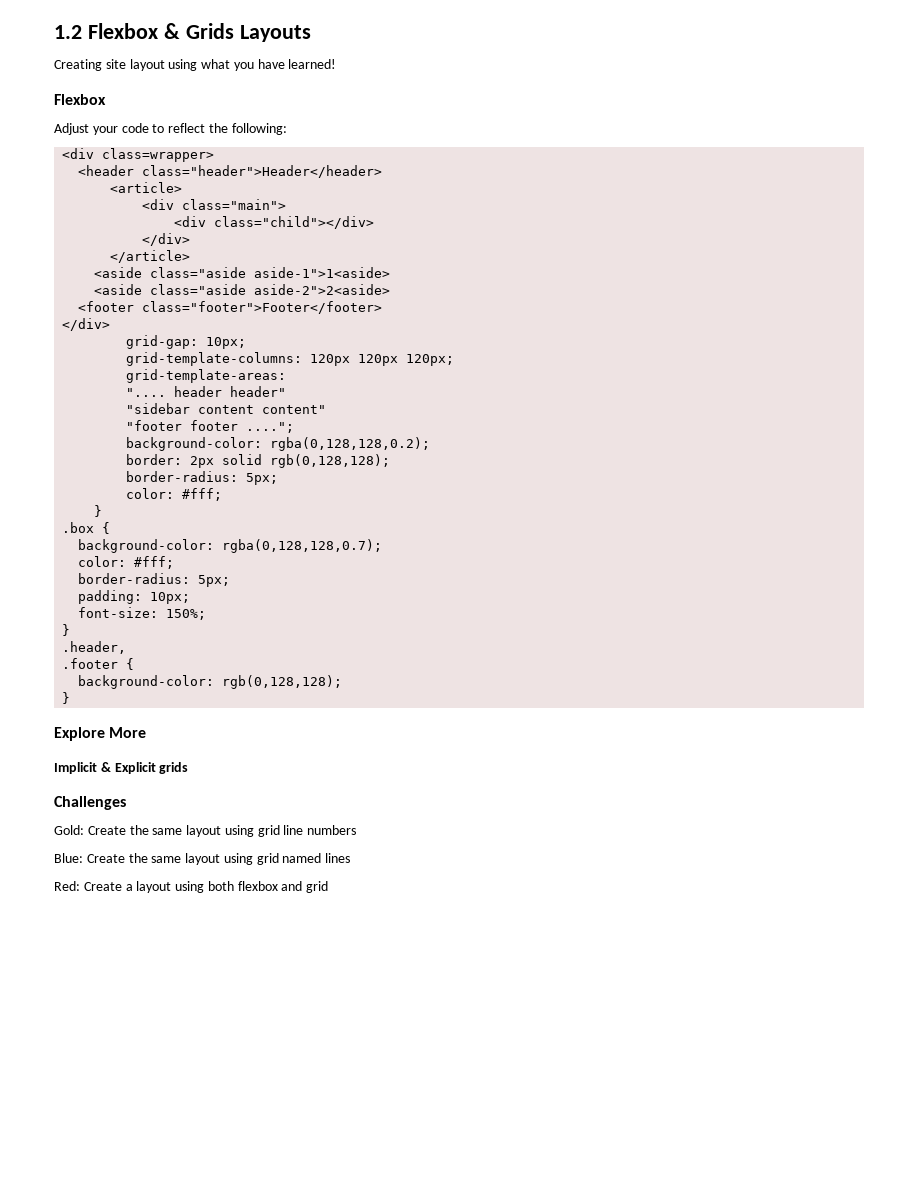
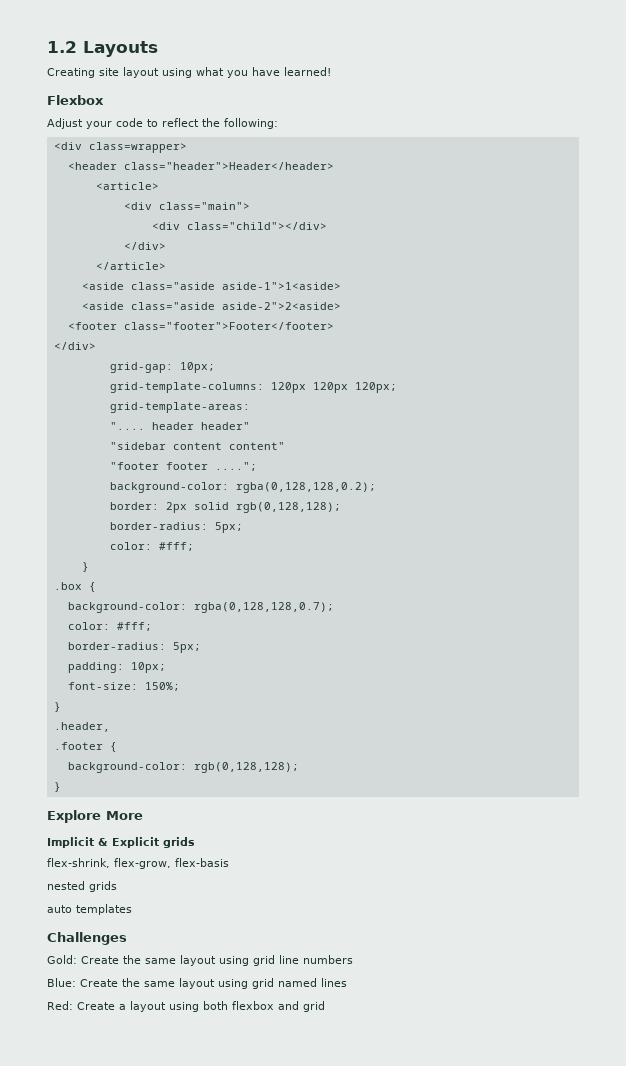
- 1.2 Flexbox & Grids Layouts
+ 1.2 Layouts
+ flex-shrink, flex-grow, flex-basis
+ nested grids
+ auto templates

